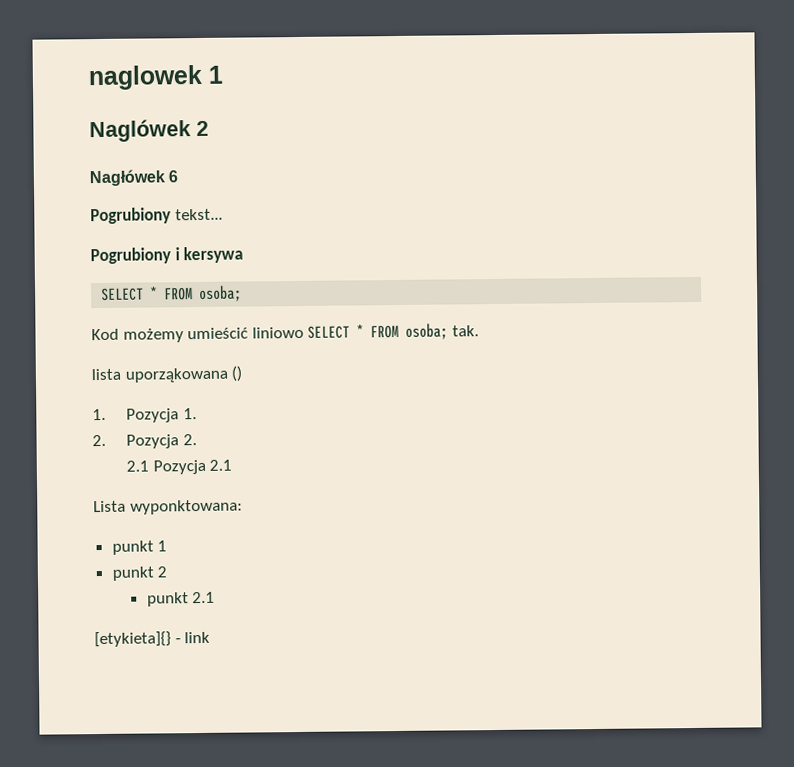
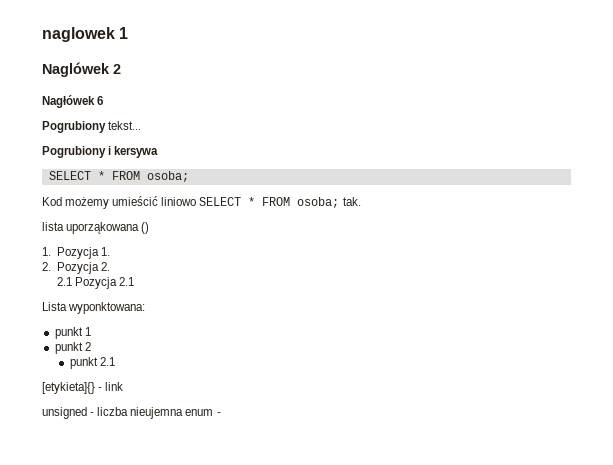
+ unsigned - liczba nieujemna enum -

